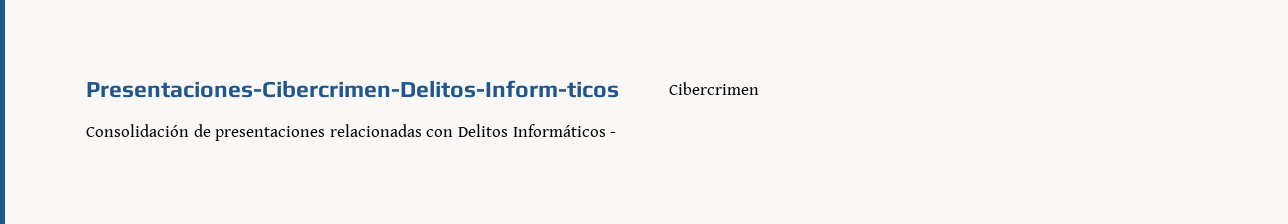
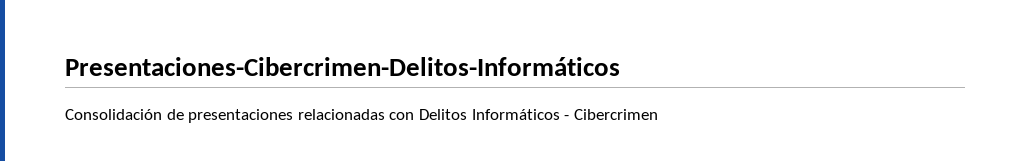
- Presentaciones-Cibercrimen-Delitos-Inform-ticos
+ Presentaciones-Cibercrimen-Delitos-Informáticos

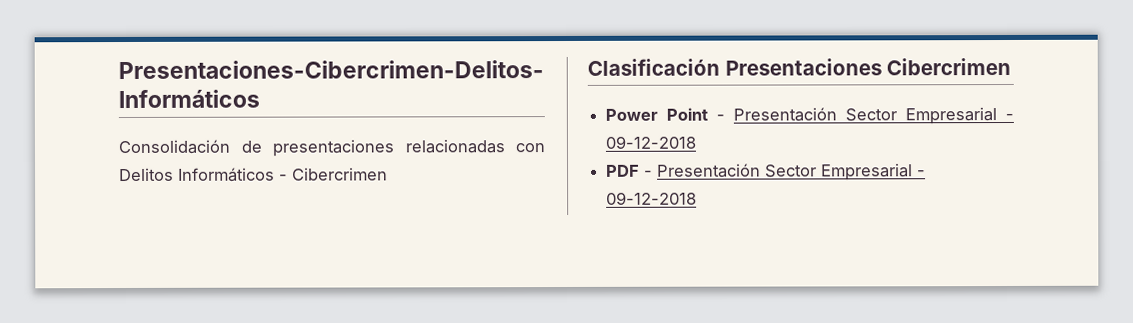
+ Clasificación Presentaciones Cibercrimen
+ Power Point - Presentación Sector Empresarial - 09-12-2018
+ PDF - Presentación Sector Empresarial - 09-12-2018

